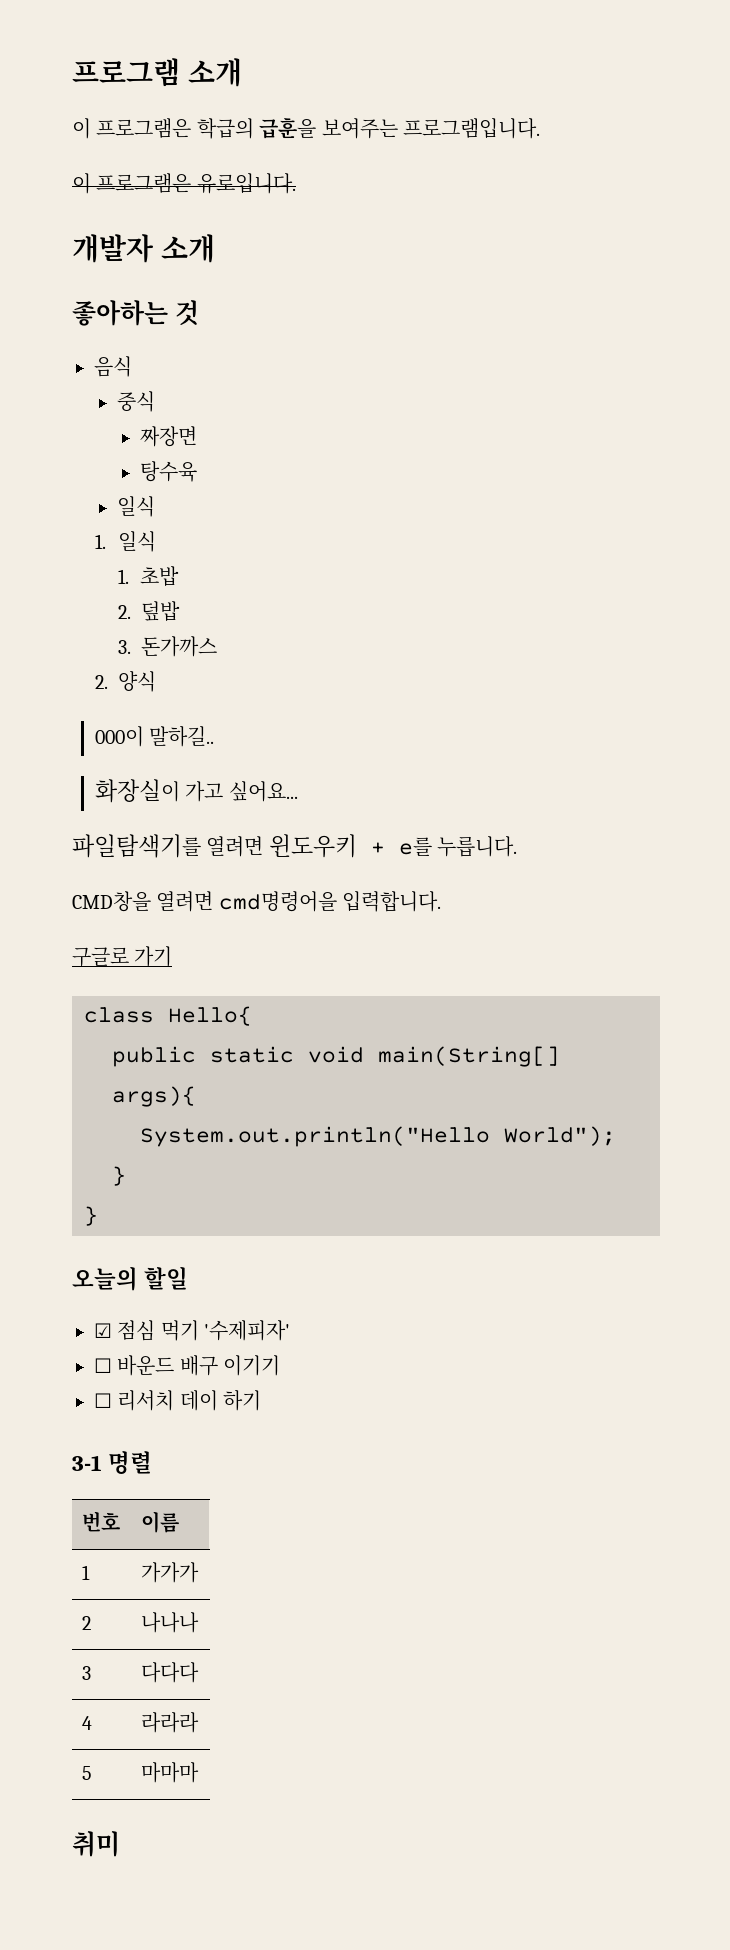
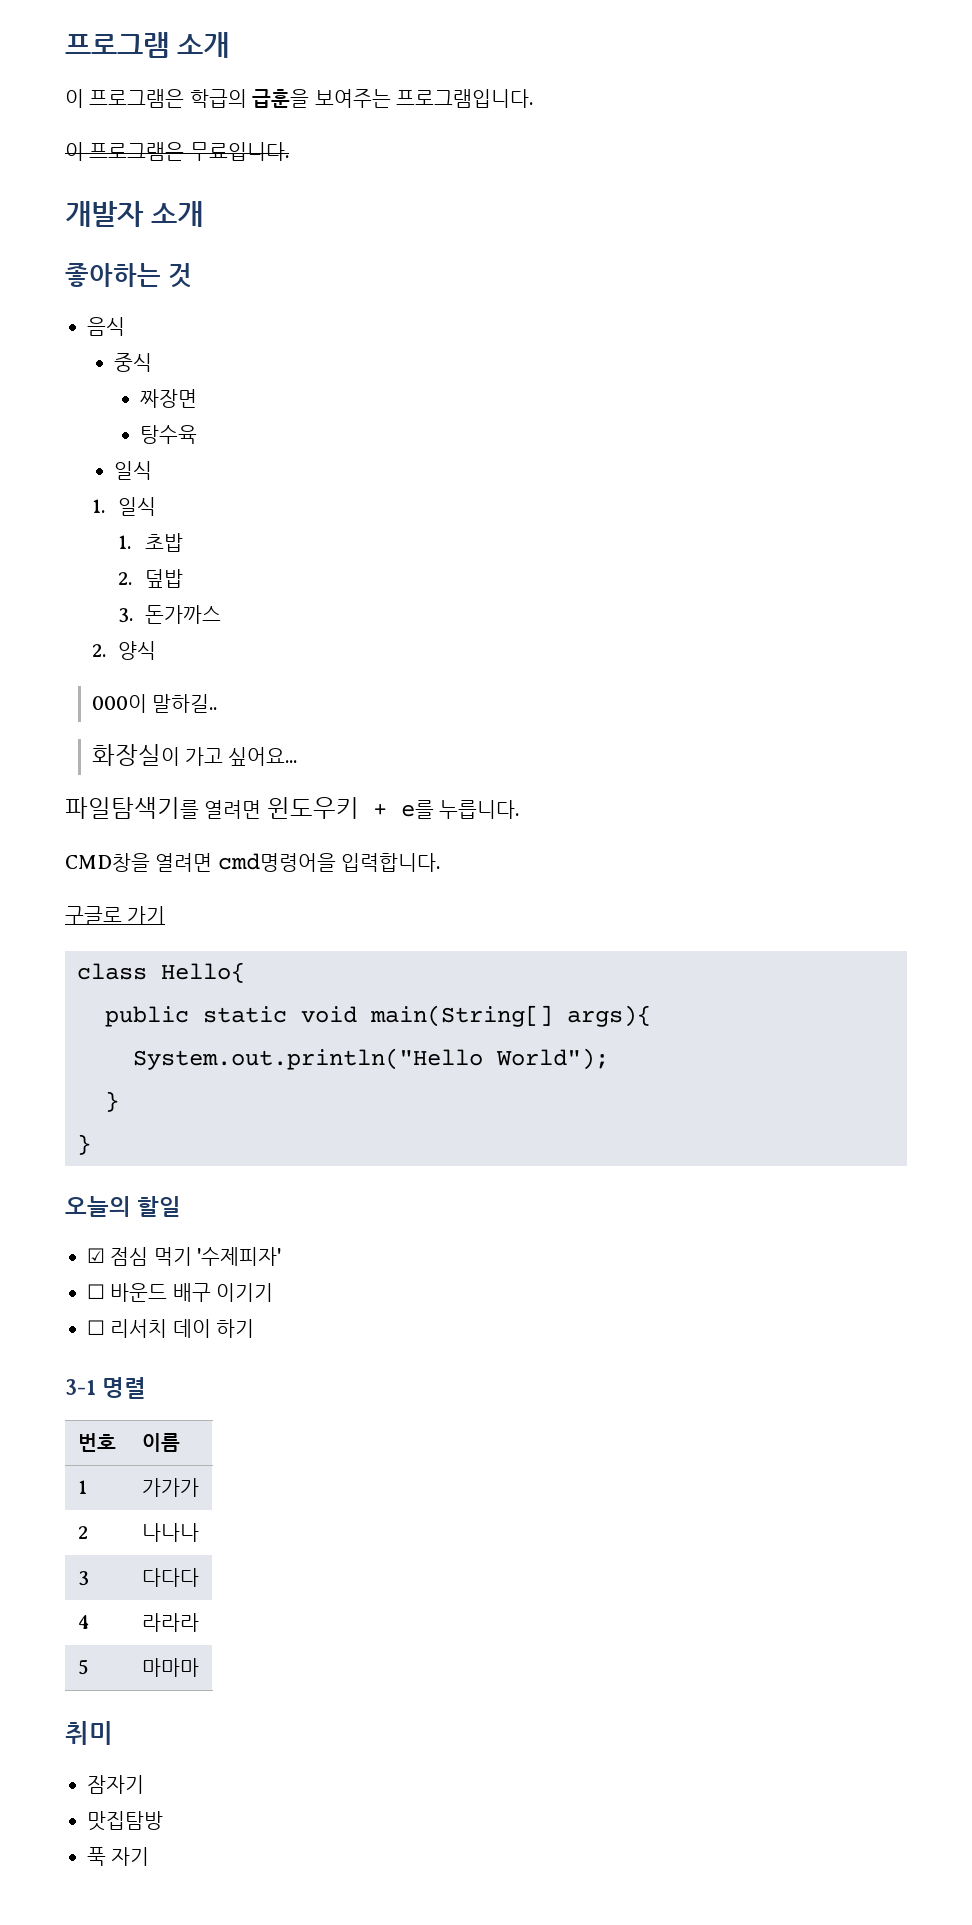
- 이 프로그램은 유로입니다.
+ 이 프로그램은 무료입니다.
+ 잠자기
+ 맛집탐방
+ 푹 자기

